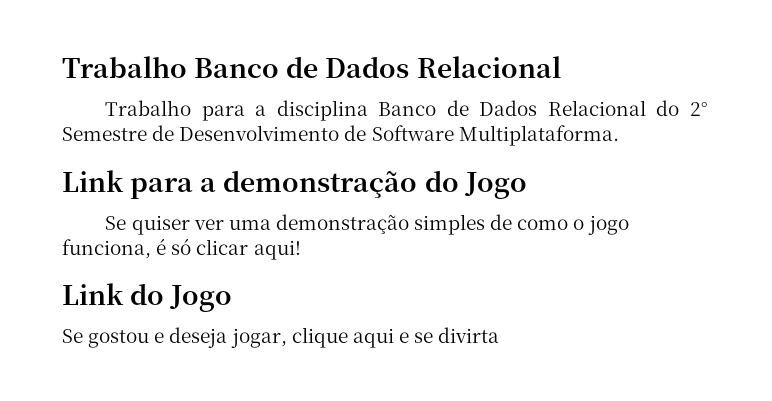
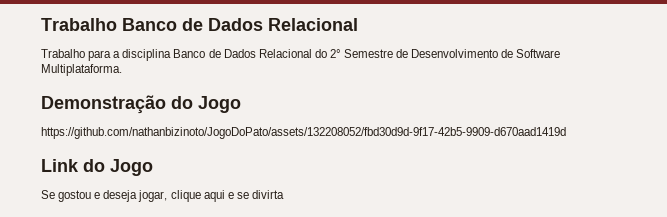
- Link para a demonstração do Jogo
- Se quiser ver uma demonstração simples de como o jogo funciona, é só clicar aqui!
+ Demonstração do Jogo
+ https://github.com/nathanbizinoto/JogoDoPato/assets/132208052/fbd30d9d-9f17-42b5-9909-d670aad1419d

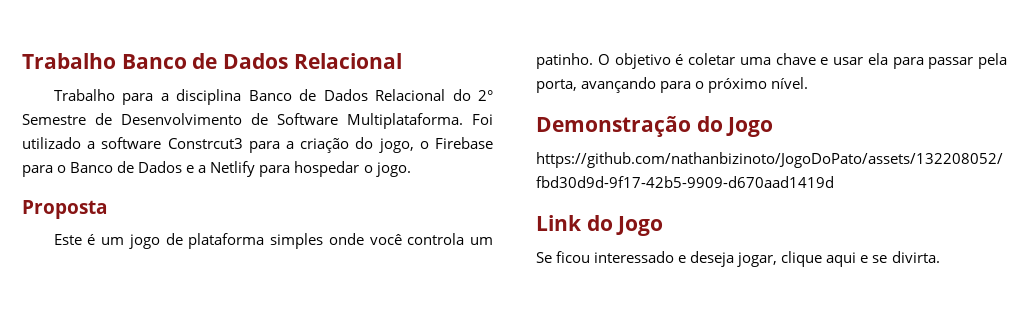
+ Foi utilizado a software Constrcut3 para a criação do jogo, o Firebase para o Banco de Dados e a Netlify para hospedar o jogo.
+ Proposta
+ Este é um jogo de plataforma simples onde você controla um patinho. O objetivo é coletar uma chave e usar ela para passar pela porta, avançando para o próximo nível.
- Se gostou e deseja jogar, clique aqui e se divirta
+ Se ficou interessado e deseja jogar, clique aqui e se divirta.

